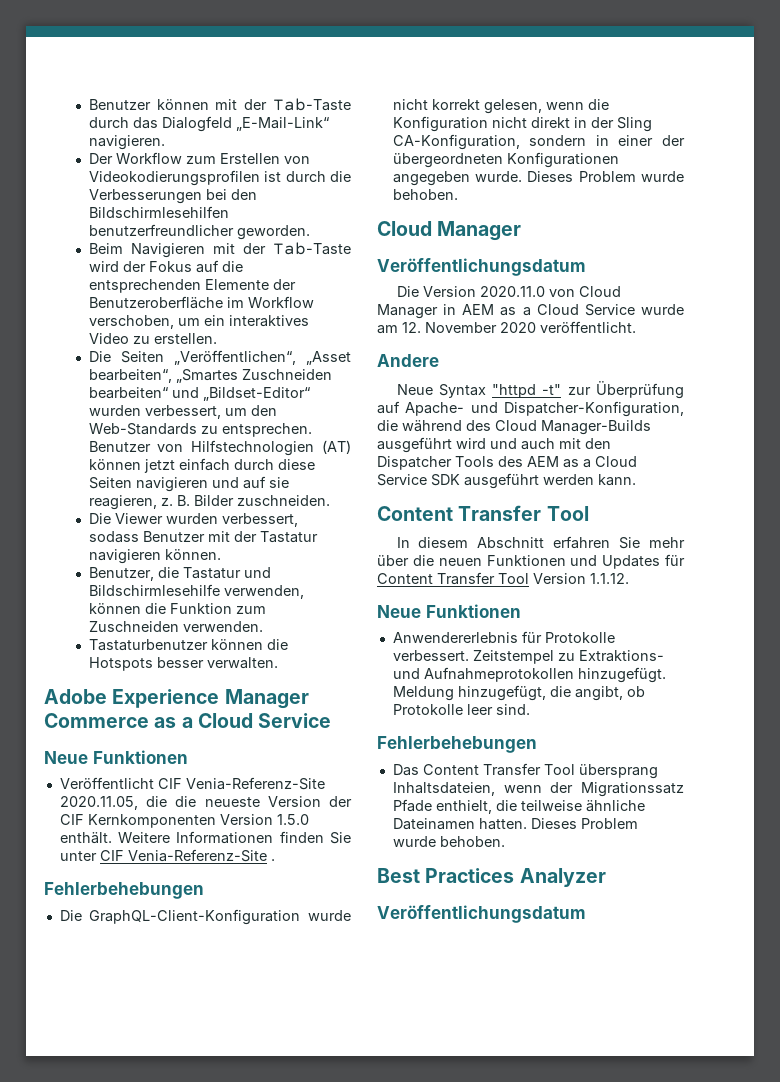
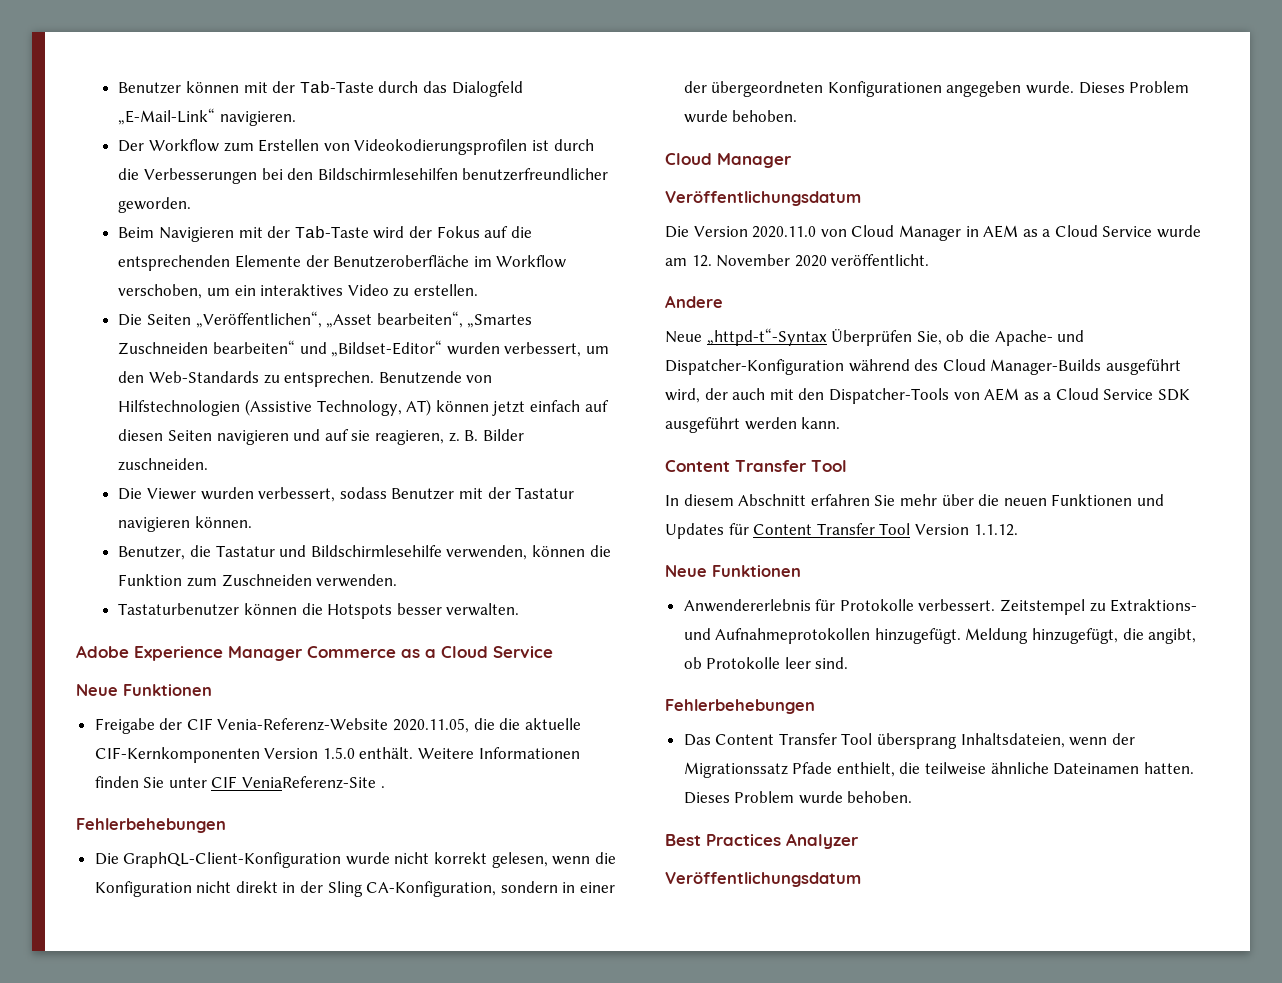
- Benutzer von Hilfstechnologien (AT) können jetzt einfach durch diese Seiten navigieren und auf sie reagieren, z.
+ Benutzende von Hilfstechnologien (Assistive Technology, AT) können jetzt einfach auf diesen Seiten navigieren und auf sie reagieren, z.
- Veröffentlicht CIF Venia-Referenz-Site 2020.11.05, die die neueste Version der CIF Kernkomponenten Version 1.5.0 enthält.
+ Freigabe der CIF Venia-Referenz-Website 2020.11.05, die die aktuelle CIF-Kernkomponenten Version 1.5.0 enthält.
- Weitere Informationen finden Sie unter CIF Venia-Referenz-Site .
+ Weitere Informationen finden Sie unter CIF VeniaReferenz-Site .
- Neue Syntax "httpd -t" zur Überprüfung auf Apache- und Dispatcher-Konfiguration, die während des Cloud Manager-Builds ausgeführt wird und auch mit den Dispatcher Tools des AEM as a Cloud Service SDK ausgeführt werden kann.
+ Neue „httpd-t“-Syntax Überprüfen Sie, ob die Apache- und Dispatcher-Konfiguration während des Cloud Manager-Builds ausgeführt wird, der auch mit den Dispatcher-Tools von AEM as a Cloud Service SDK ausgeführt werden kann.

